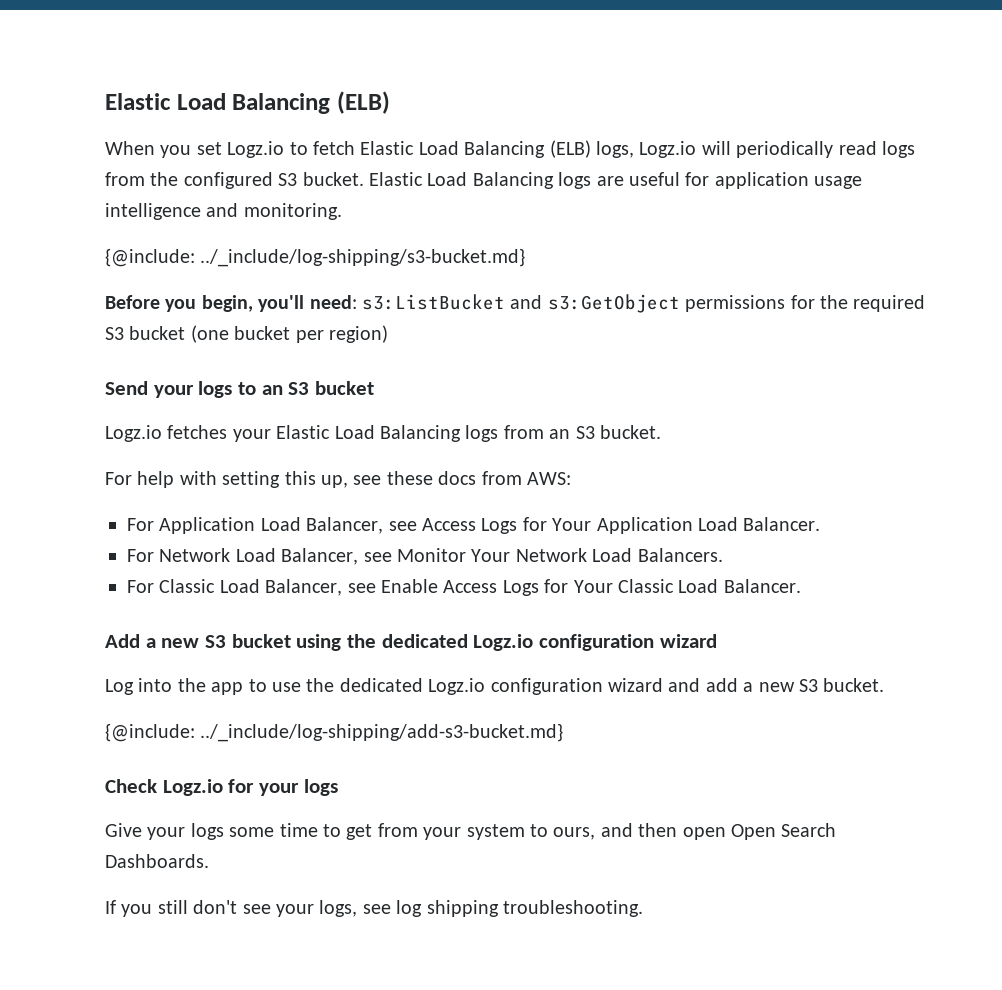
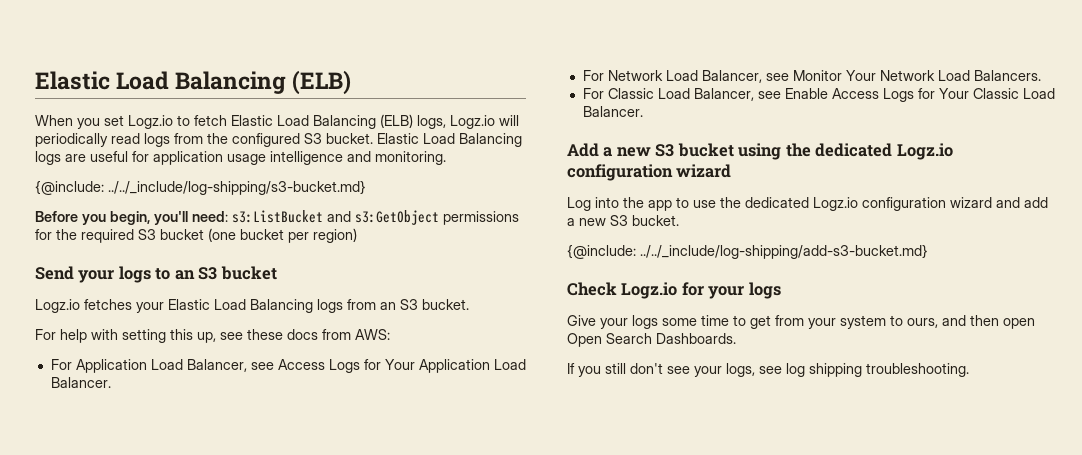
- {@include: ../_include/log-shipping/s3-bucket.md}
+ {@include: ../../_include/log-shipping/s3-bucket.md}
- {@include: ../_include/log-shipping/add-s3-bucket.md}
+ {@include: ../../_include/log-shipping/add-s3-bucket.md}

